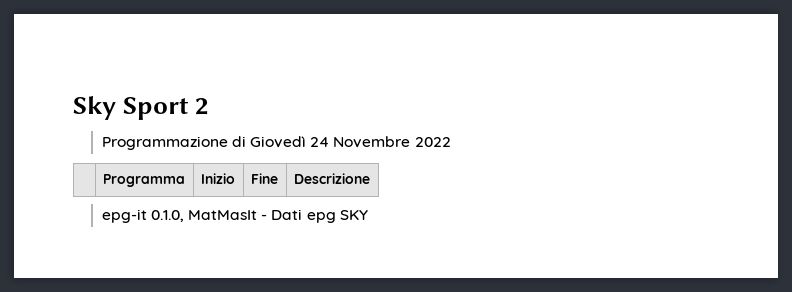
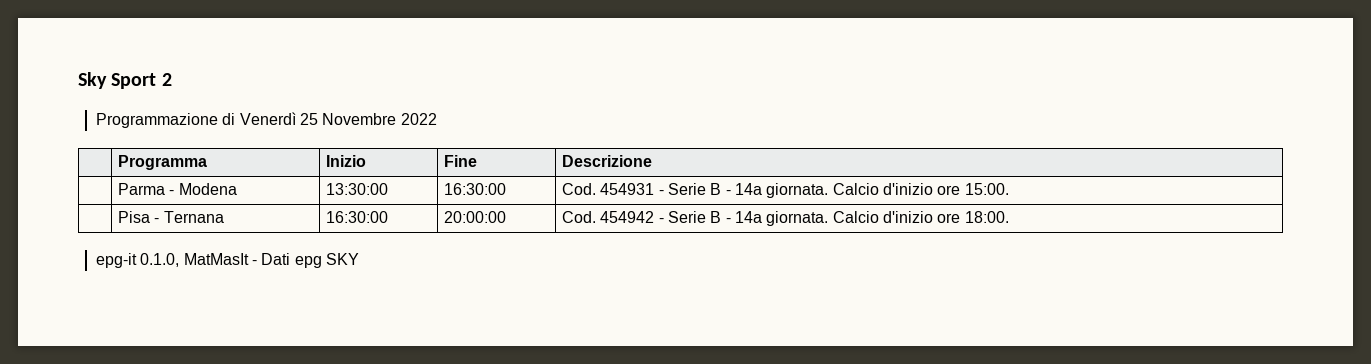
- Programmazione di Giovedì 24 Novembre 2022
+ Programmazione di Venerdì 25 Novembre 2022
+ | Parma - Modena | 13:30:00 | 16:30:00 | Cod. 454931 - Serie B - 14a giornata. Calcio d'inizio ore 15:00.
+ | Pisa - Ternana | 16:30:00 | 20:00:00 | Cod. 454942 - Serie B - 14a giornata. Calcio d'inizio ore 18:00.

